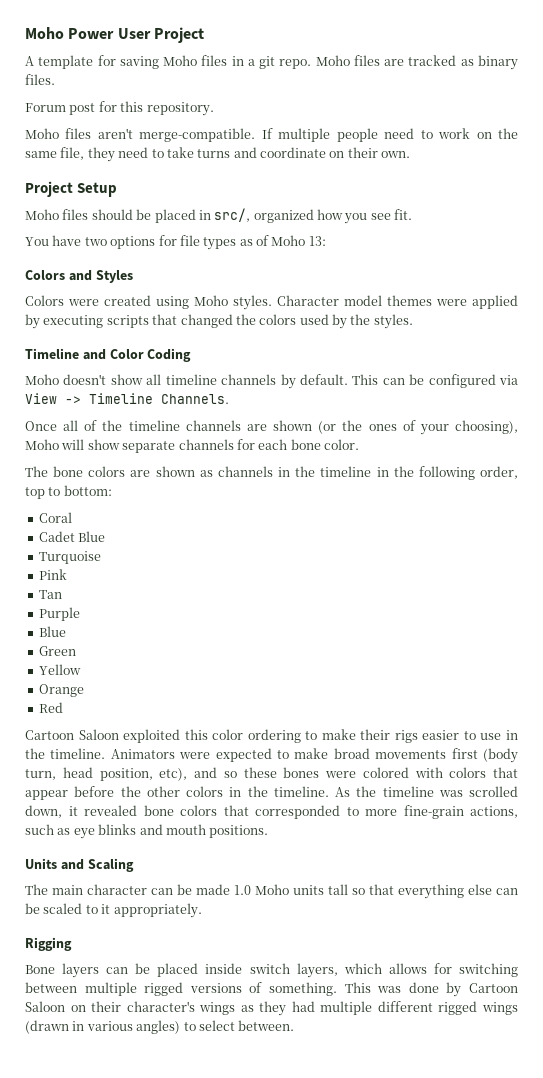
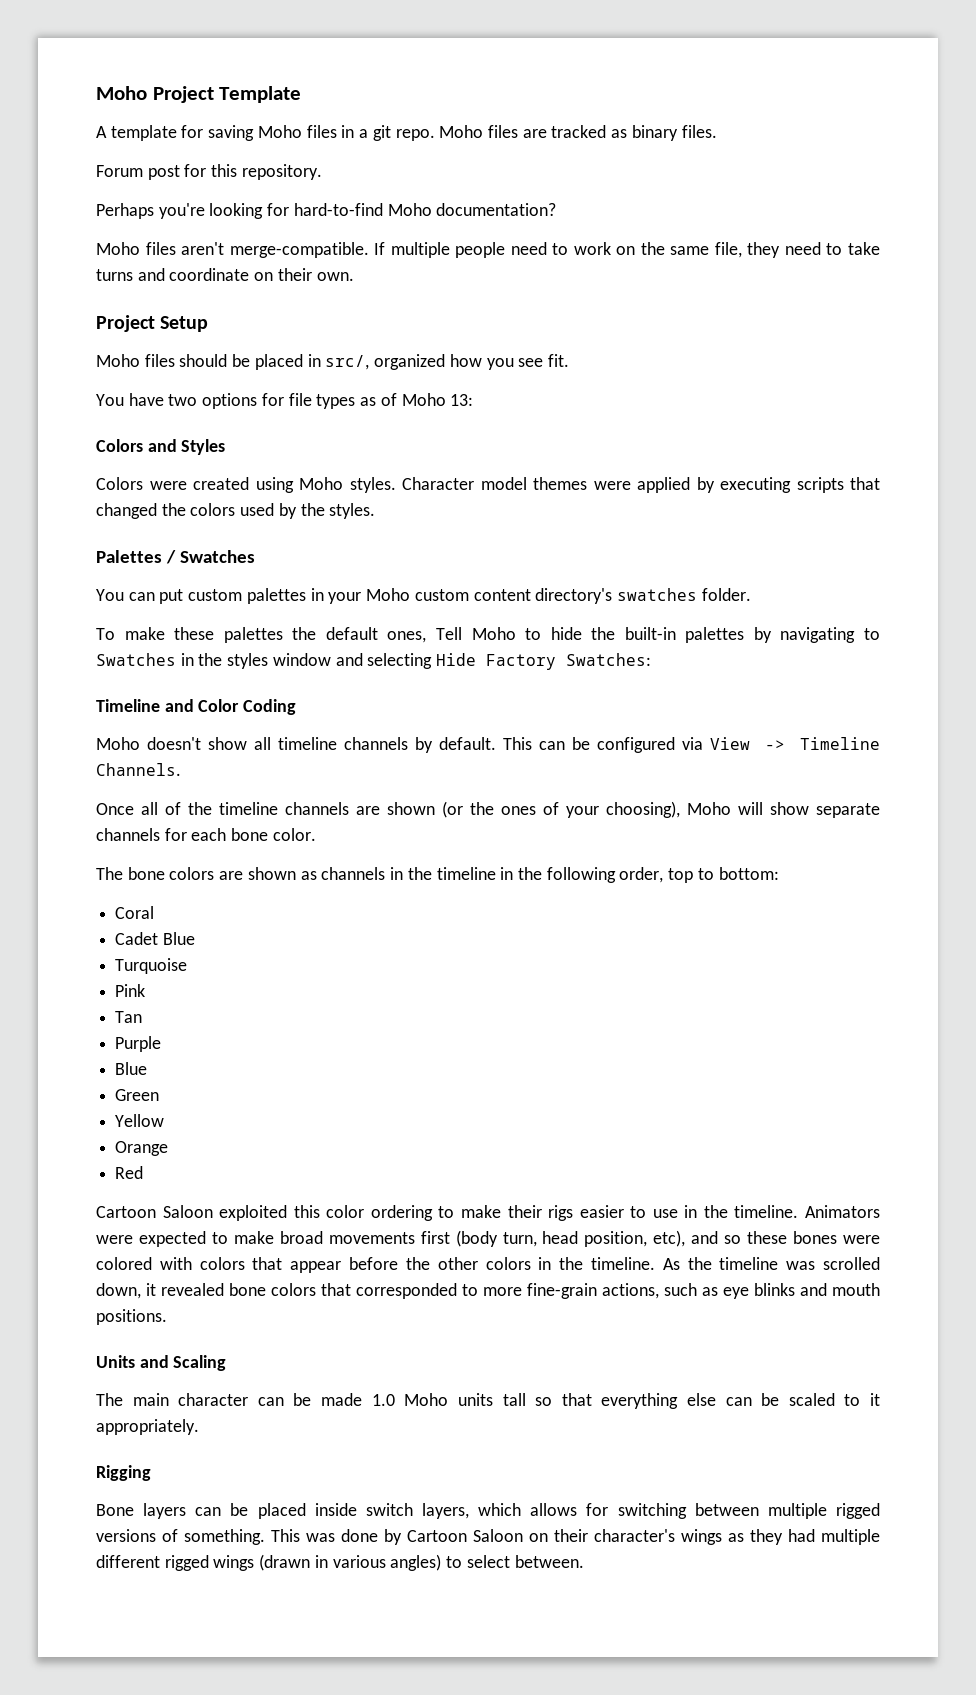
- Moho Power User Project
+ Moho Project Template
+ Perhaps you're looking for hard-to-find Moho documentation?
+ Palettes / Swatches
+ You can put custom palettes in your Moho custom content directory's swatches folder.
+ To make these palettes the default ones, Tell Moho to hide the built-in palettes by navigating to Swatches in the styles window and selecting Hide Factory Swatches:

